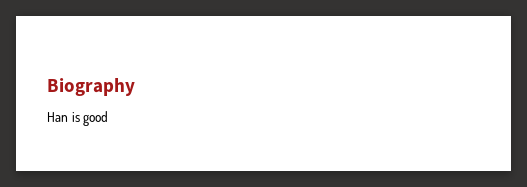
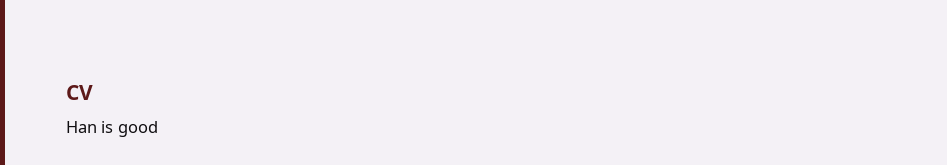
- Biography
+ CV

